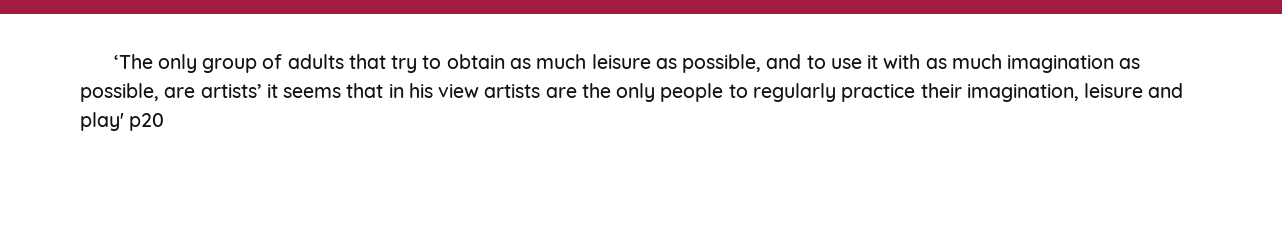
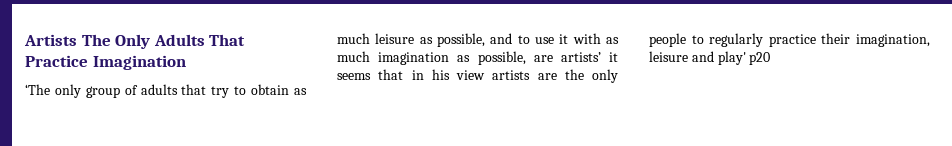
+ Artists The Only Adults That Practice Imagination

